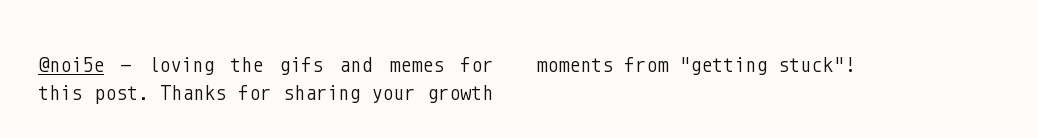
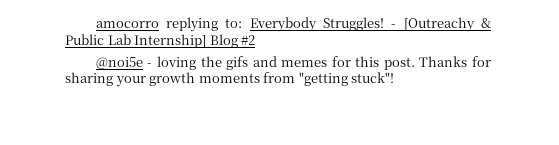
+ amocorro replying to: Everybody Struggles! - [Outreachy & Public Lab Internship] Blog #2

